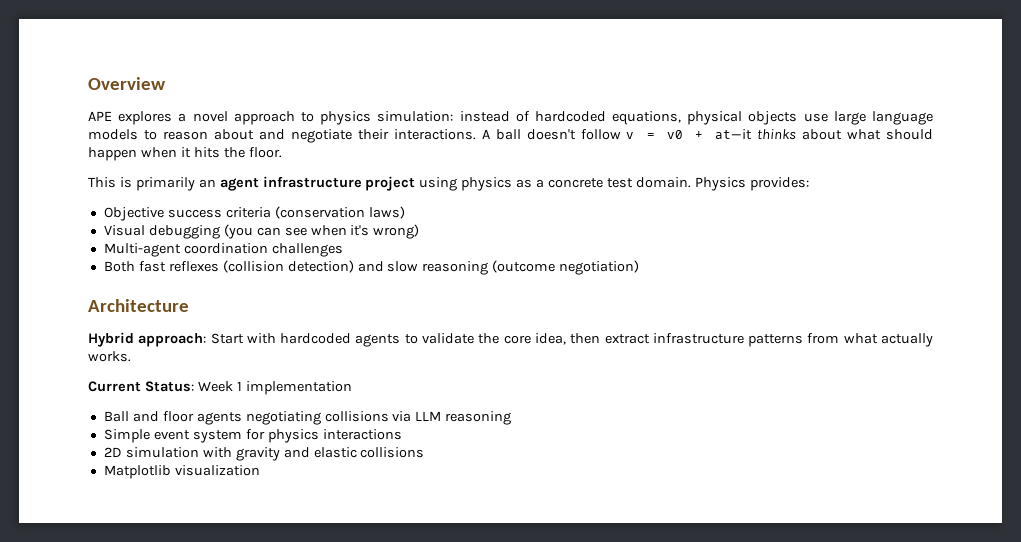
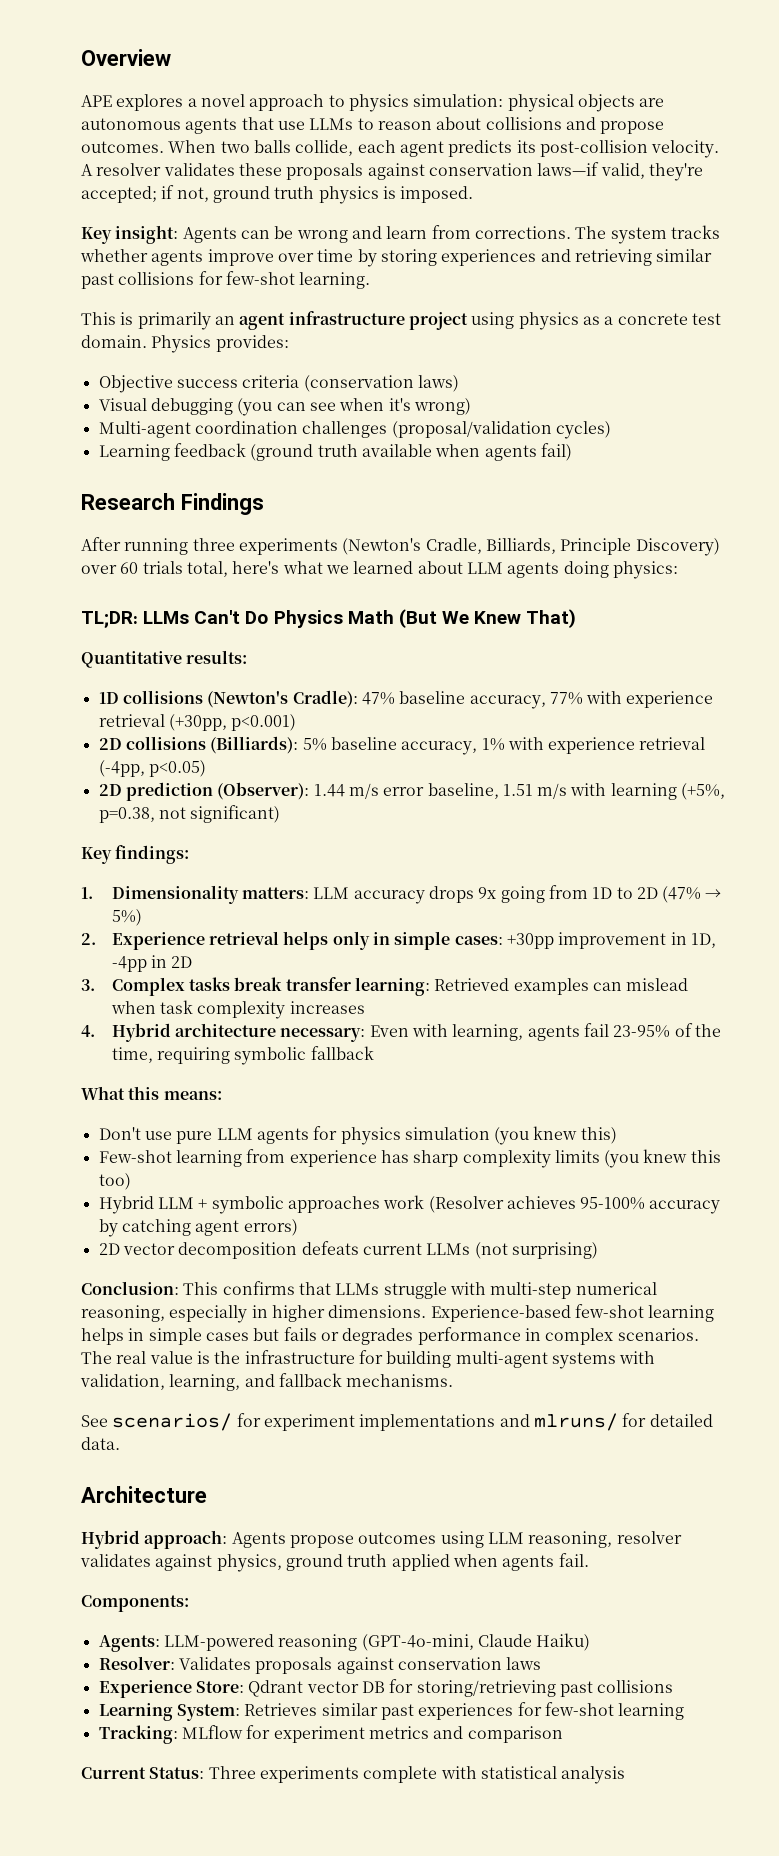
- APE explores a novel approach to physics simulation: instead of hardcoded equations, physical objects use large language models to reason about and negotiate their interactions. A ball doesn't follow v = v0 + at—it thinks about what should happen when it hits the floor.
+ APE explores a novel approach to physics simulation: physical objects are autonomous agents that use LLMs to reason about collisions and propose outcomes. When two balls collide, each agent predicts its post-collision velocity. A resolver validates these proposals against conservation laws—if valid, they're accepted; if not, ground truth physics is imposed.
+ Key insight: Agents can be wrong and learn from corrections. The system tracks whether agents improve over time by storing experiences and retrieving similar past collisions for few-shot learning.
- Multi-agent coordination challenges
- Both fast reflexes (collision detection) and slow reasoning (outcome negotiation)
+ Multi-agent coordination challenges (proposal/validation cycles)
+ Learning feedback (ground truth available when agents fail)
+ Research Findings
+ After running three experiments (Newton's Cradle, Billiards, Principle Discovery) over 60 trials total, here's what we learned about LLM agents doing physics:
+ TL;DR: LLMs Can't Do Physics Math (But We Knew That)
+ Quantitative results:
+ 1D collisions (Newton's Cradle): 47% baseline accuracy, 77% with experience retrieval (+30pp, p<0.001)
+ 2D collisions (Billiards): 5% baseline accuracy, 1% with experience retrieval (-4pp, p<0.05)
+ 2D prediction (Observer): 1.44 m/s error baseline, 1.51 m/s with learning (+5%, p=0.38, not significant)
+ Key findings:
+ 1. Dimensionality matters: LLM accuracy drops 9x going from 1D to 2D (47% → 5%)
+ 2. Experience retrieval helps only in simple cases: +30pp improvement in 1D, -4pp in 2D
+ 3. Complex tasks break transfer learning: Retrieved examples can mislead when task complexity increases
+ 4. Hybrid architecture necessary: Even with learning, agents fail 23-95% of the time, requiring symbolic fallback
+ What this means:
+ Don't use pure LLM agents for physics simulation (you knew this)
+ Few-shot learning from experience has sharp complexity limits (you knew this too)
+ Hybrid LLM + symbolic approaches work (Resolver achieves 95-100% accuracy by catching agent errors)
+ 2D vector decomposition defeats current LLMs (not surprising)
+ Conclusion: This confirms that LLMs struggle with multi-step numerical reasoning, especially in higher dimensions. Experience-based few-shot learning helps in simple cases but fails or degrades performance in complex scenarios. The real value is the infrastructure for building multi-agent systems with validation, learning, and fallback mechanisms.
+ See scenarios/ for experiment implementations and mlruns/ for detailed data.
  Architecture
- Hybrid approach: Start with hardcoded agents to validate the core idea, then extract infrastructure patterns from what actually works.
- Current Status: Week 1 implementation
- Ball and floor agents negotiating collisions via LLM reasoning
- Simple event system for physics interactions
- 2D simulation with gravity and elastic collisions
- Matplotlib visualization
+ Hybrid approach: Agents propose outcomes using LLM reasoning, resolver validates against physics, ground truth applied when agents fail.
+ Components:
+ Agents: LLM-powered reasoning (GPT-4o-mini, Claude Haiku)
+ Resolver: Validates proposals against conservation laws
+ Experience Store: Qdrant vector DB for storing/retrieving past collisions
+ Learning System: Retrieves similar past experiences for few-shot learning
+ Tracking: MLflow for experiment metrics and comparison
+ Current Status: Three experiments complete with statistical analysis

